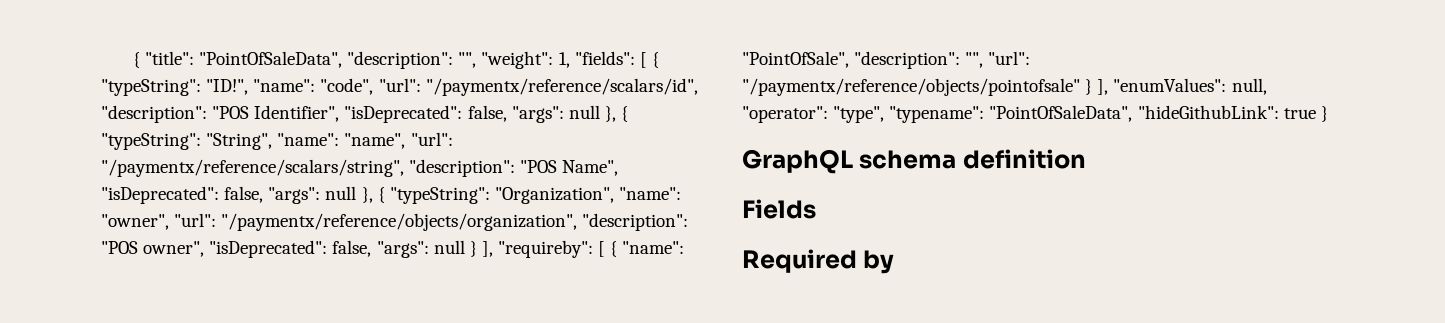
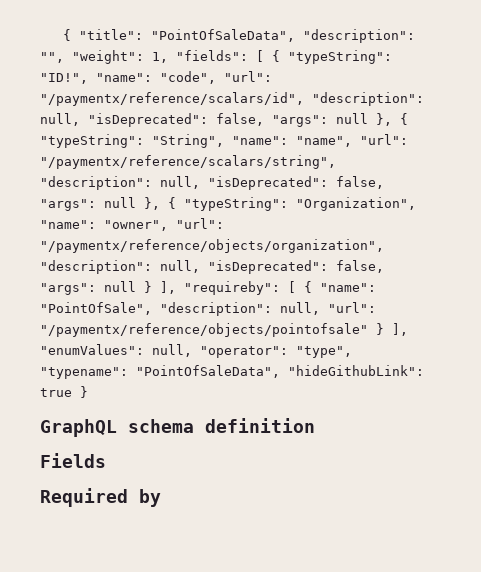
- "/paymentx/reference/scalars/id", "description": "POS Identifier", "isDeprecated":
+ "/paymentx/reference/scalars/id", "description": null, "isDeprecated":
- "/paymentx/reference/scalars/string", "description": "POS Name", "isDeprecated":
+ "/paymentx/reference/scalars/string", "description": null, "isDeprecated":
- "/paymentx/reference/objects/organization", "description": "POS owner", "isDeprecated":
+ "/paymentx/reference/objects/organization", "description": null, "isDeprecated":
- "", "url":
+ null, "url":

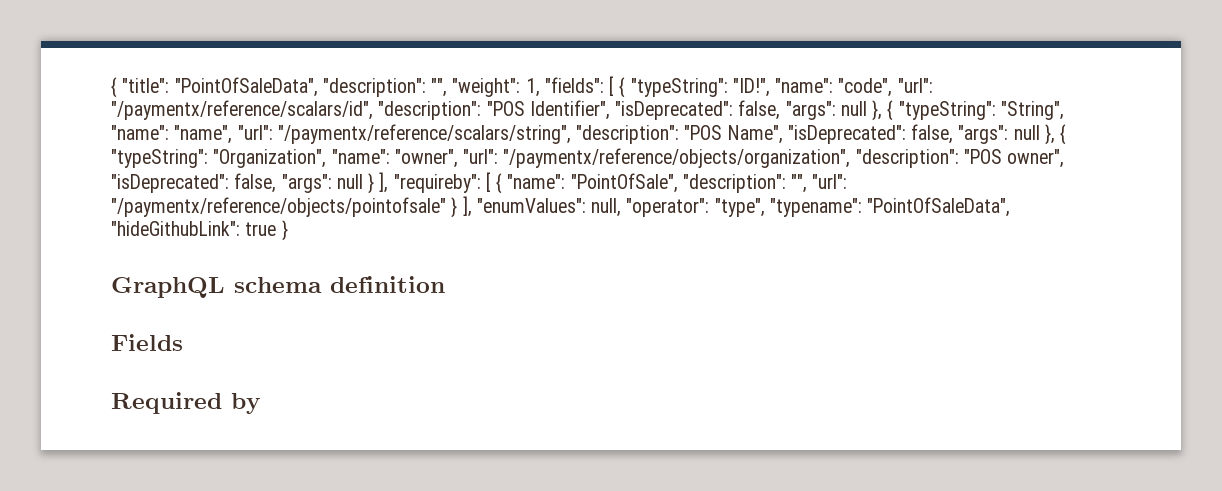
- "/paymentx/reference/scalars/id", "description": null, "isDeprecated":
+ "/paymentx/reference/scalars/id", "description": "POS Identifier", "isDeprecated":
- "/paymentx/reference/scalars/string", "description": null, "isDeprecated":
+ "/paymentx/reference/scalars/string", "description": "POS Name", "isDeprecated":
- "/paymentx/reference/objects/organization", "description": null, "isDeprecated":
+ "/paymentx/reference/objects/organization", "description": "POS owner", "isDeprecated":
- null, "url":
+ "", "url":

